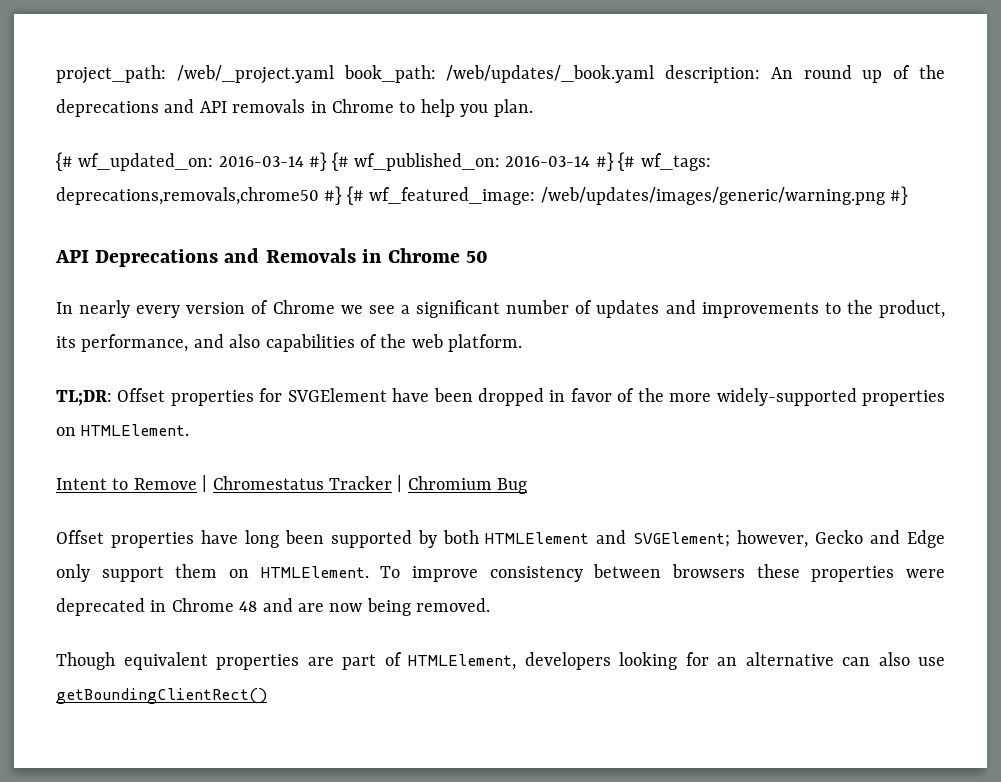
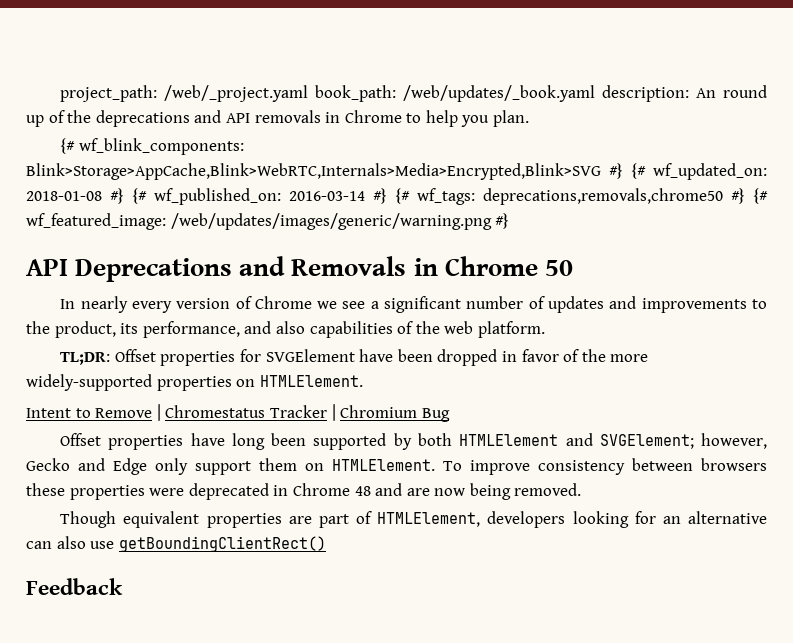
- {# wf_updated_on: 2016-03-14 #} {# wf_published_on: 2016-03-14 #} {# wf_tags: deprecations,removals,chrome50 #} {# wf_featured_image: /web/updates/images/generic/warning.png #}
+ {# wf_blink_components: Blink>Storage>AppCache,Blink>WebRTC,Internals>Media>Encrypted,Blink>SVG #} {# wf_updated_on: 2018-01-08 #} {# wf_published_on: 2016-03-14 #} {# wf_tags: deprecations,removals,chrome50 #} {# wf_featured_image: /web/updates/images/generic/warning.png #}
+ Feedback

